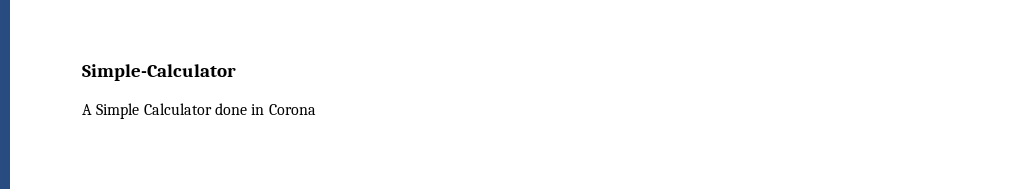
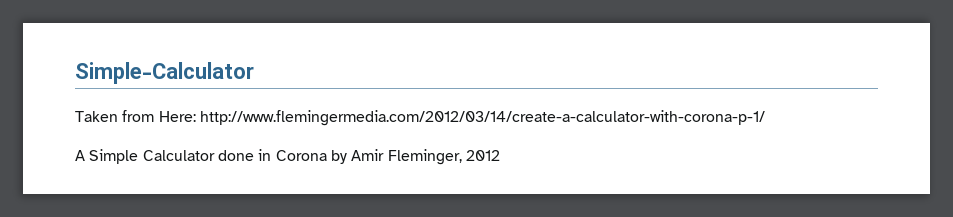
+ Taken from Here: http://www.flemingermedia.com/2012/03/14/create-a-calculator-with-corona-p-1/
- A Simple Calculator done in Corona
+ A Simple Calculator done in Corona by Amir Fleminger, 2012

